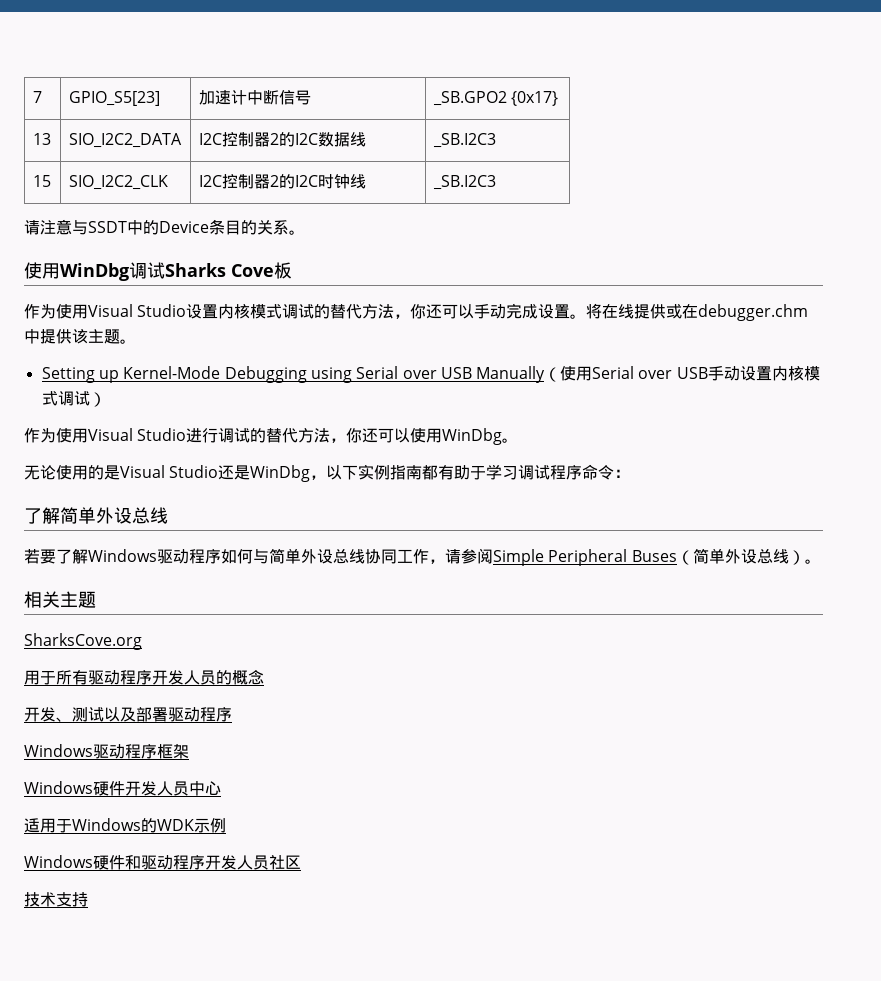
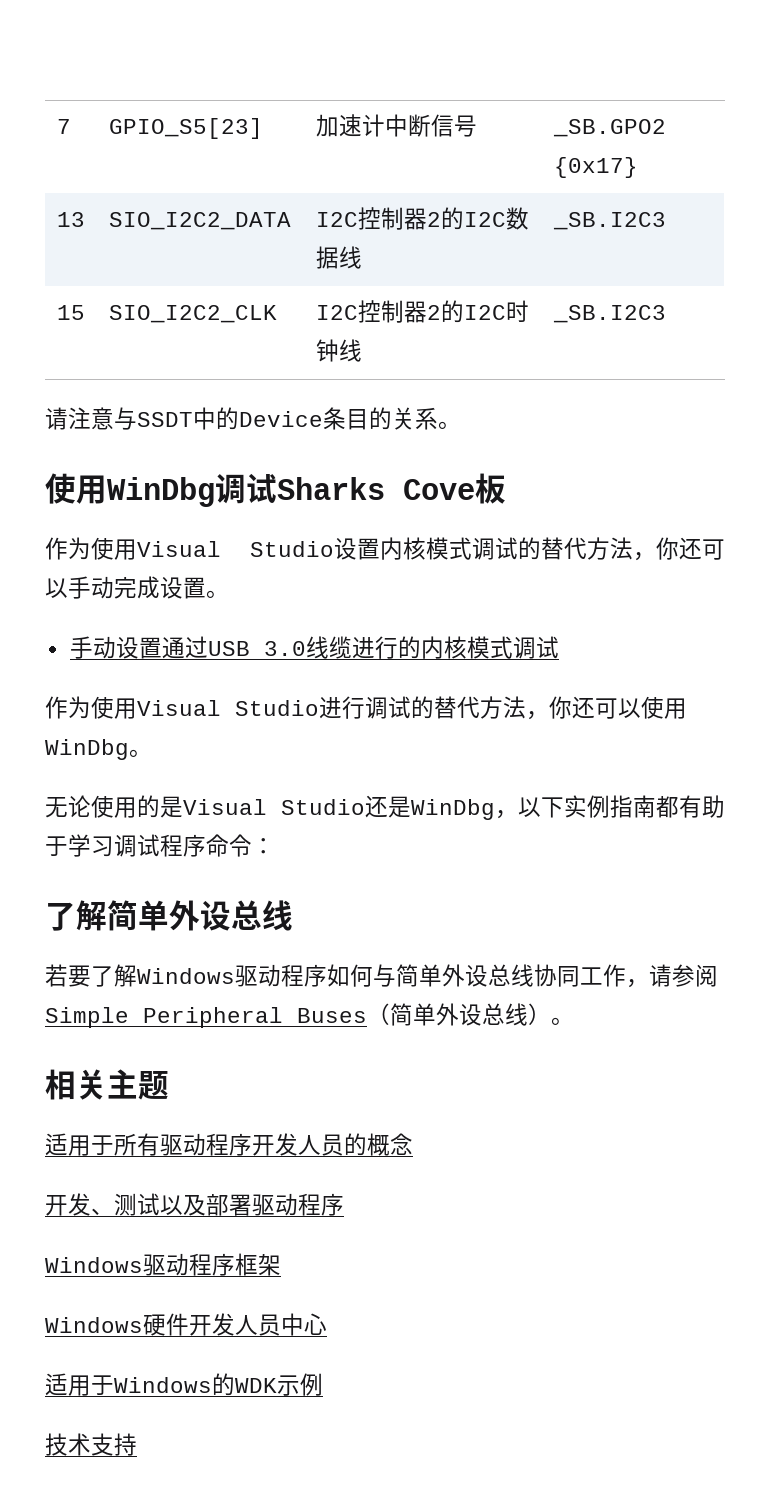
- 作为使用Visual Studio设置内核模式调试的替代方法，你还可以手动完成设置。将在线提供或在debugger.chm中提供该主题。
- Setting up Kernel-Mode Debugging using Serial over USB Manually（使用Serial over USB手动设置内核模式调试）
+ 作为使用Visual Studio设置内核模式调试的替代方法，你还可以手动完成设置。
+ 手动设置通过USB 3.0线缆进行的内核模式调试
- SharksCove.org
- 用于所有驱动程序开发人员的概念
+ 适用于所有驱动程序开发人员的概念
- Windows硬件和驱动程序开发人员社区

